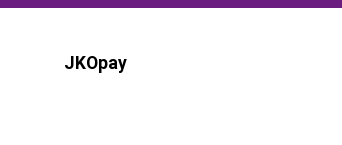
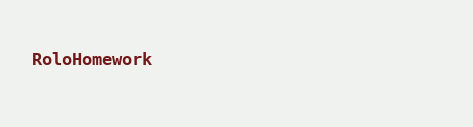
- JKOpay
+ RoloHomework

